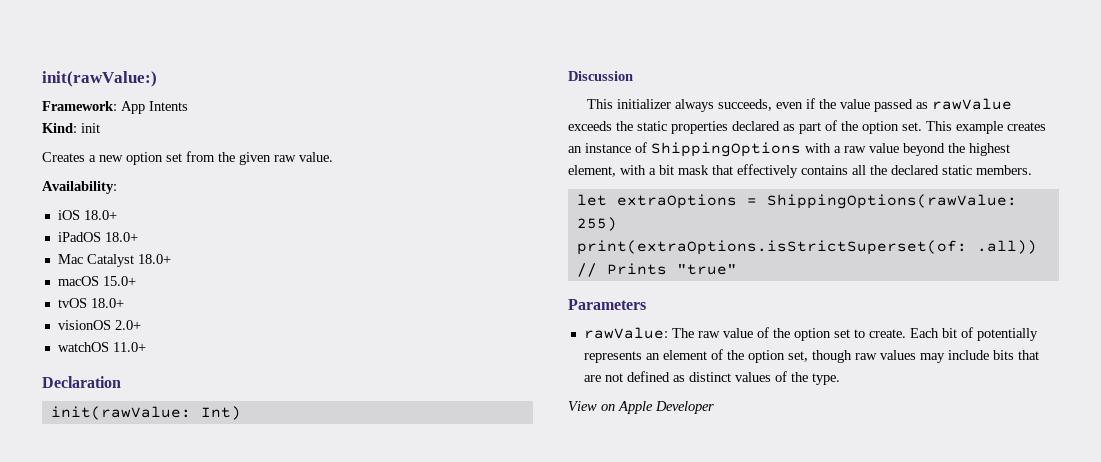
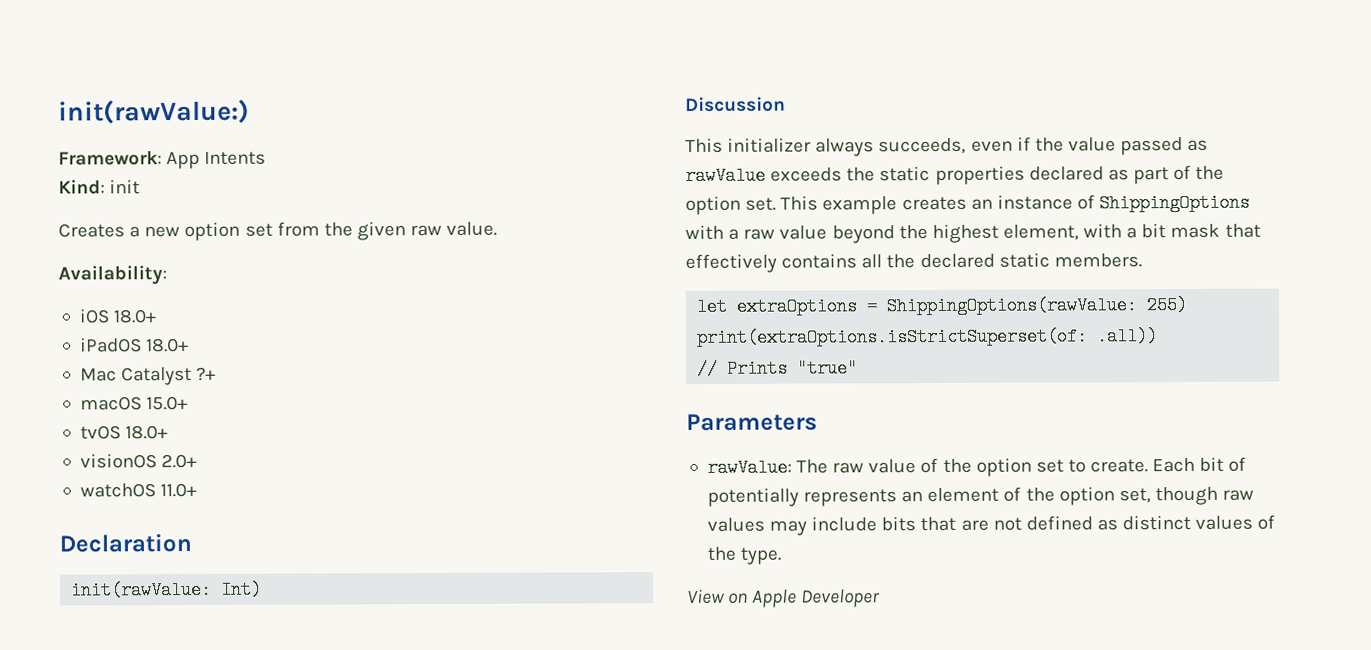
- Mac Catalyst 18.0+
+ Mac Catalyst ?+

